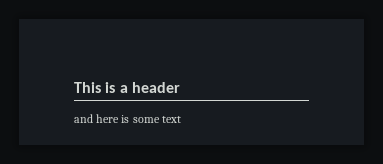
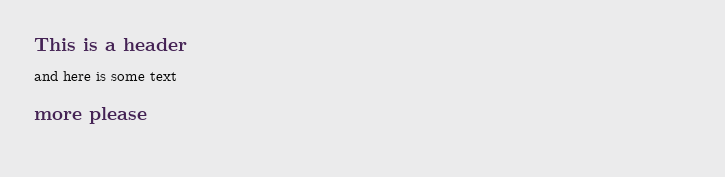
+ more please

